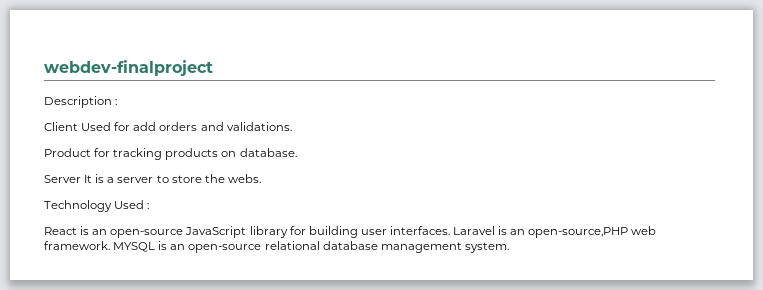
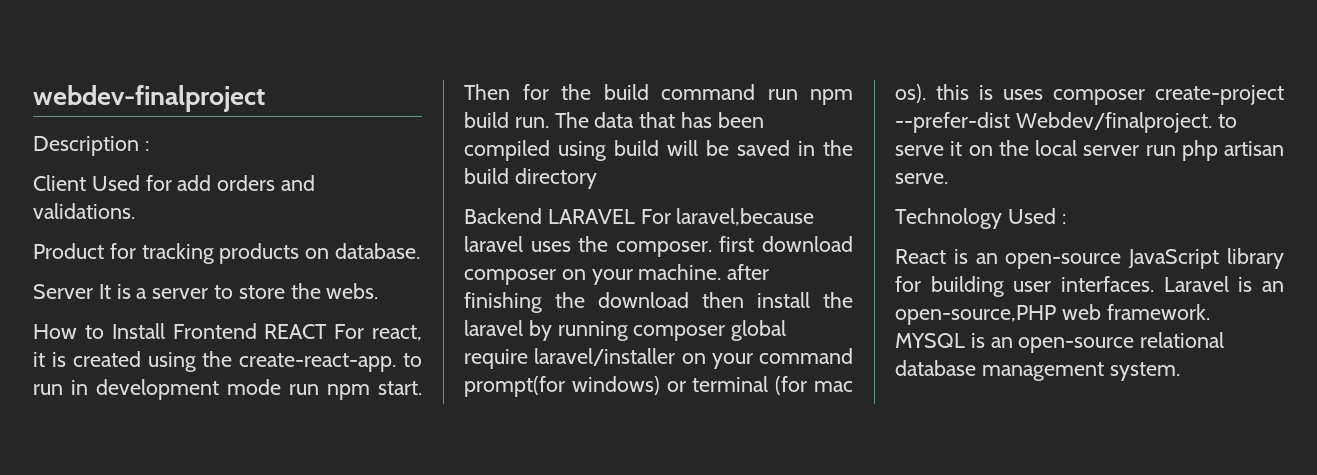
+ How to Install Frontend REACT For react, it is created using the create-react-app. to run in development mode run npm start. Then for the build command run npm build run. The data that has been compiled using build will be saved in the build directory
+ Backend LARAVEL For laravel,because laravel uses the composer. first download composer on your machine. after finishing the download then install the laravel by running composer global require laravel/installer on your command prompt(for windows) or terminal (for mac os). this is uses composer create-project --prefer-dist Webdev/finalproject. to serve it on the local server run php artisan serve.

